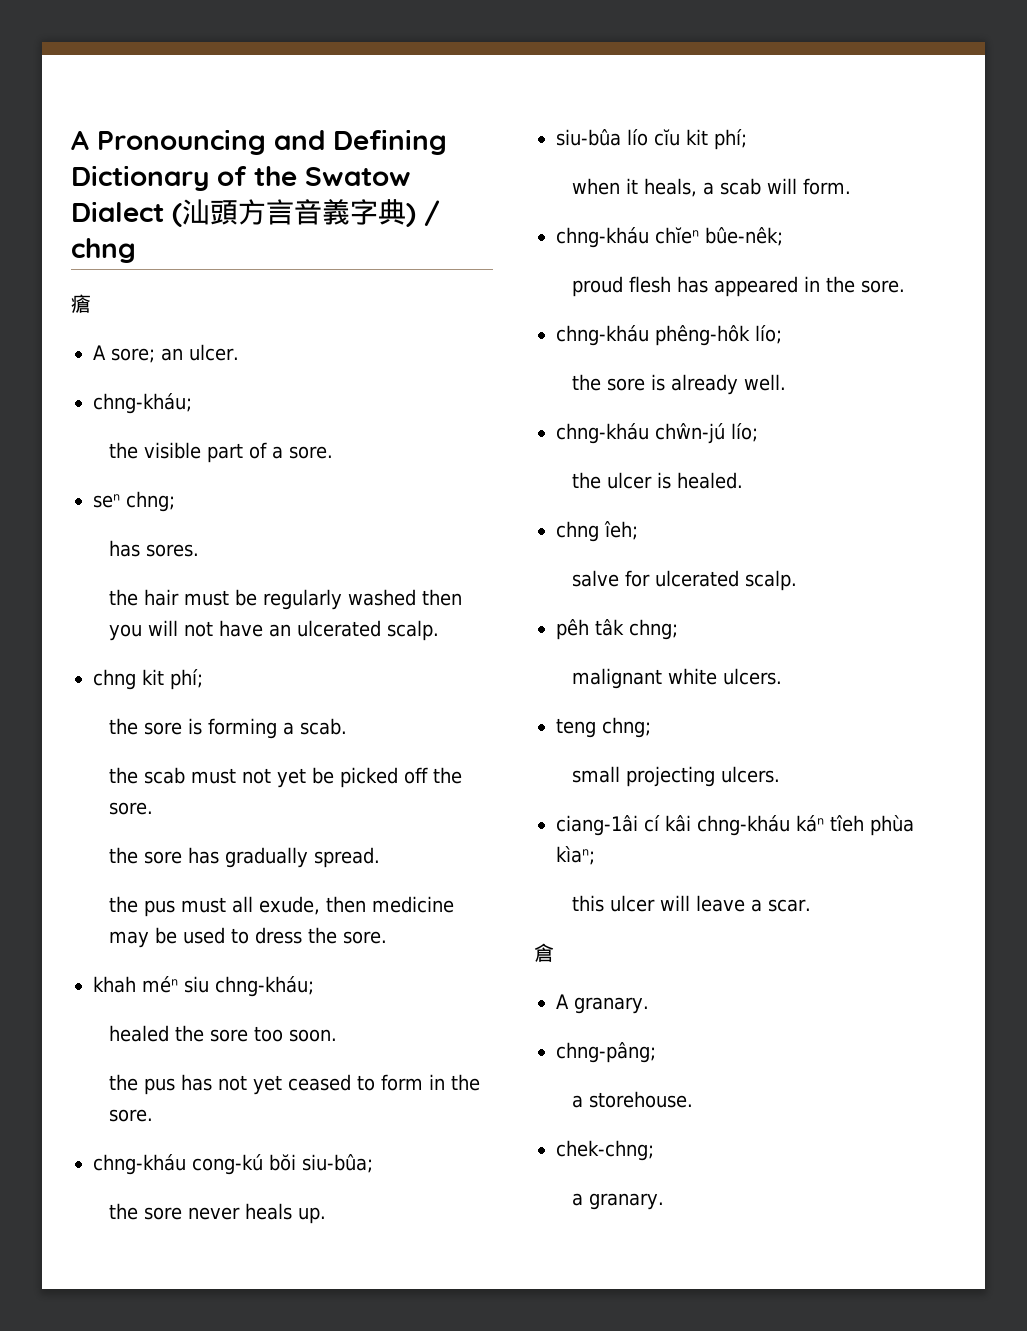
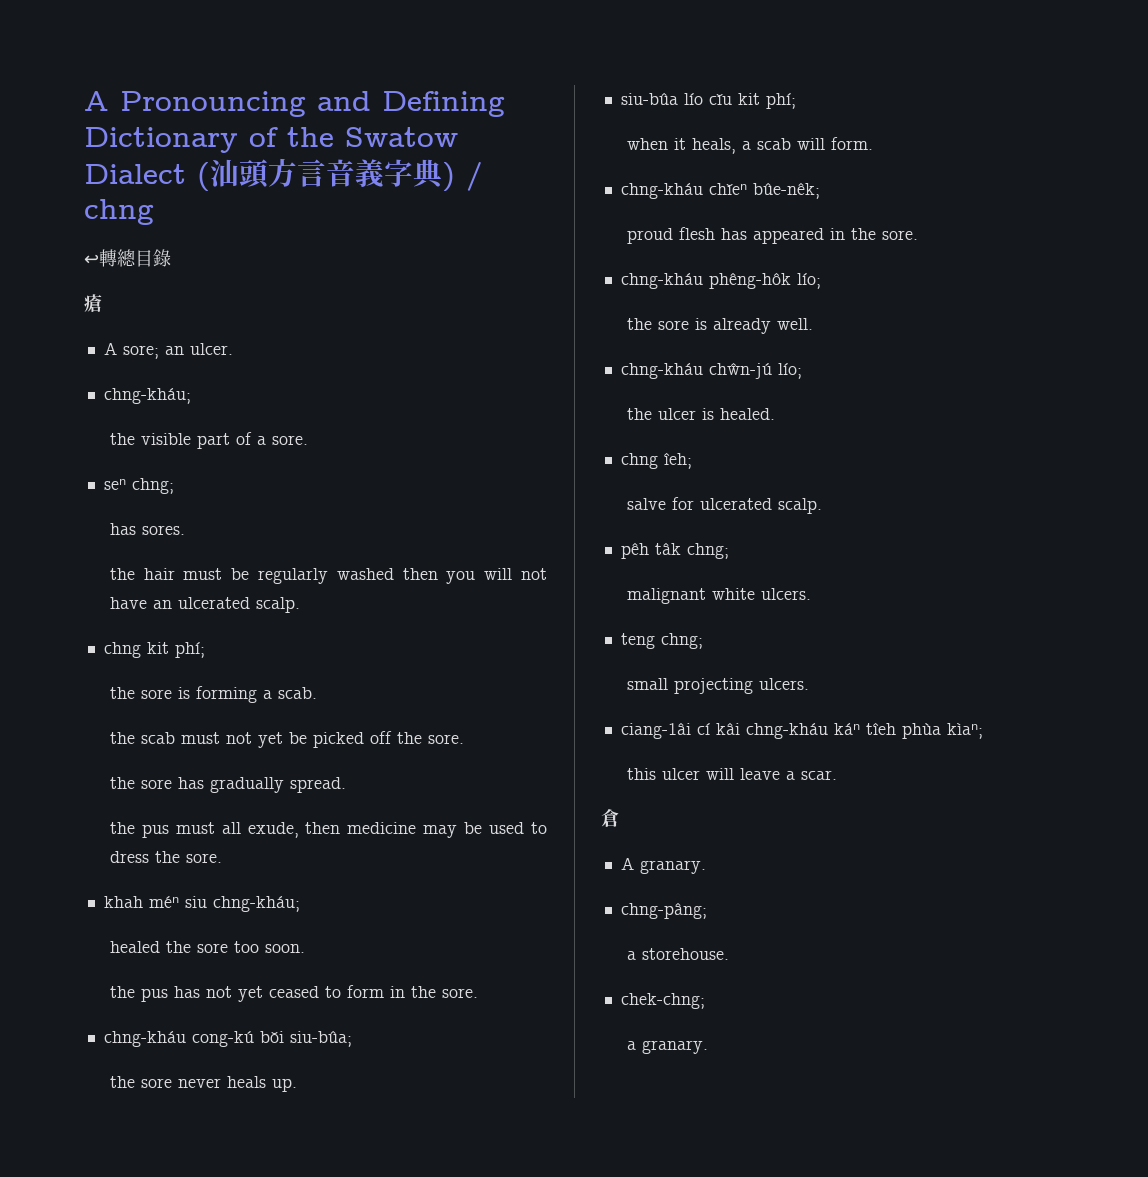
+ ↩轉總目錄

